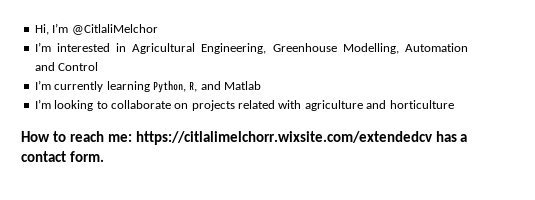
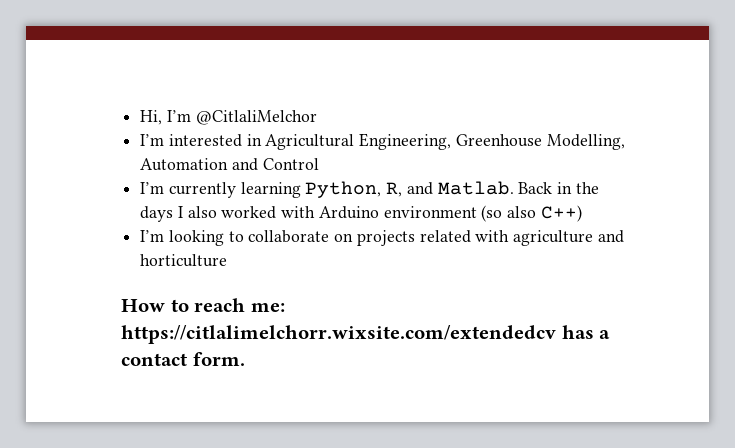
- I’m currently learning Python, R, and Matlab
+ I’m currently learning Python, R, and Matlab. Back in the days I also worked with Arduino environment (so also C++)

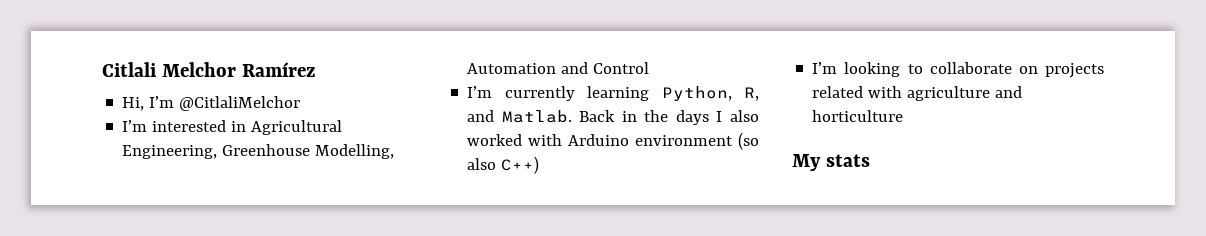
+ Citlali Melchor Ramírez
- How to reach me: https://citlalimelchorr.wixsite.com/extendedcv has a contact form.
+ My stats

